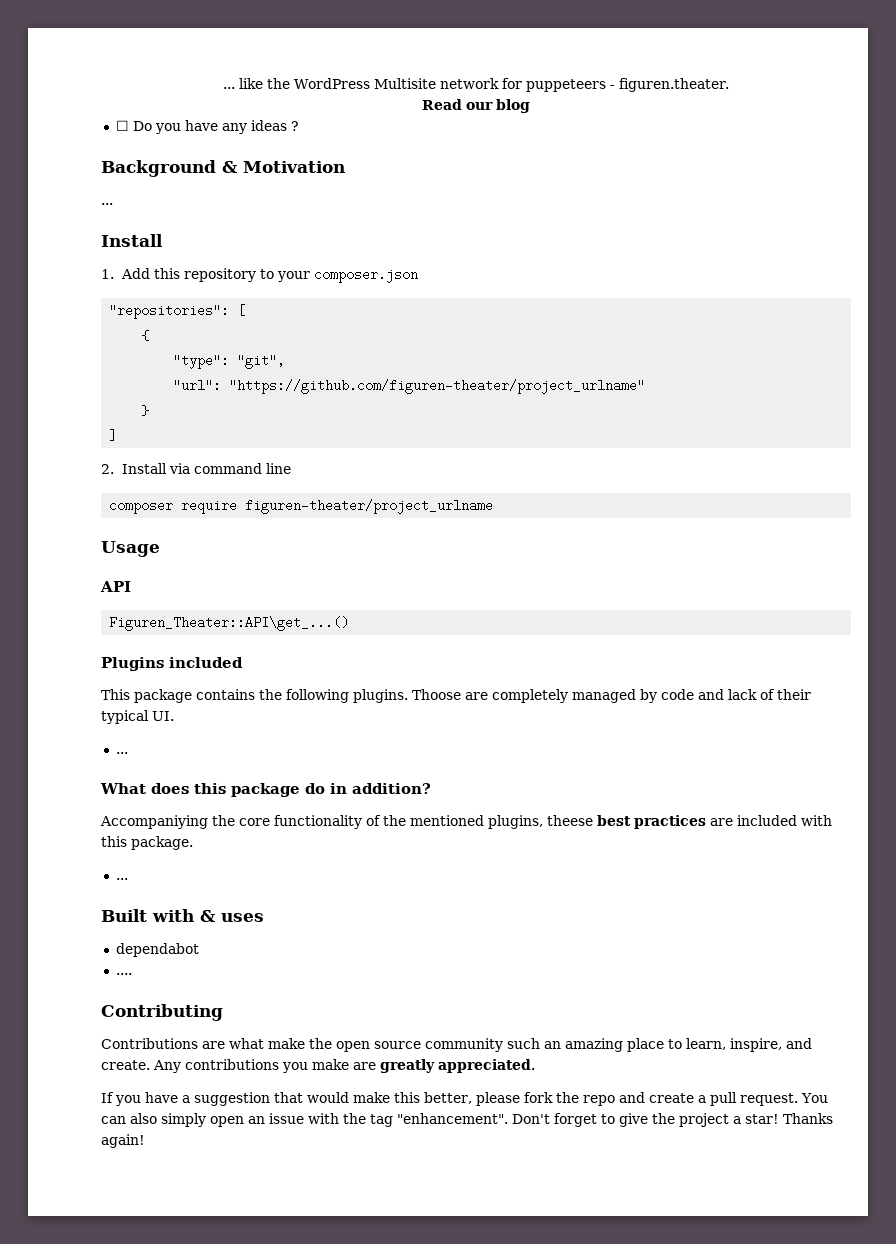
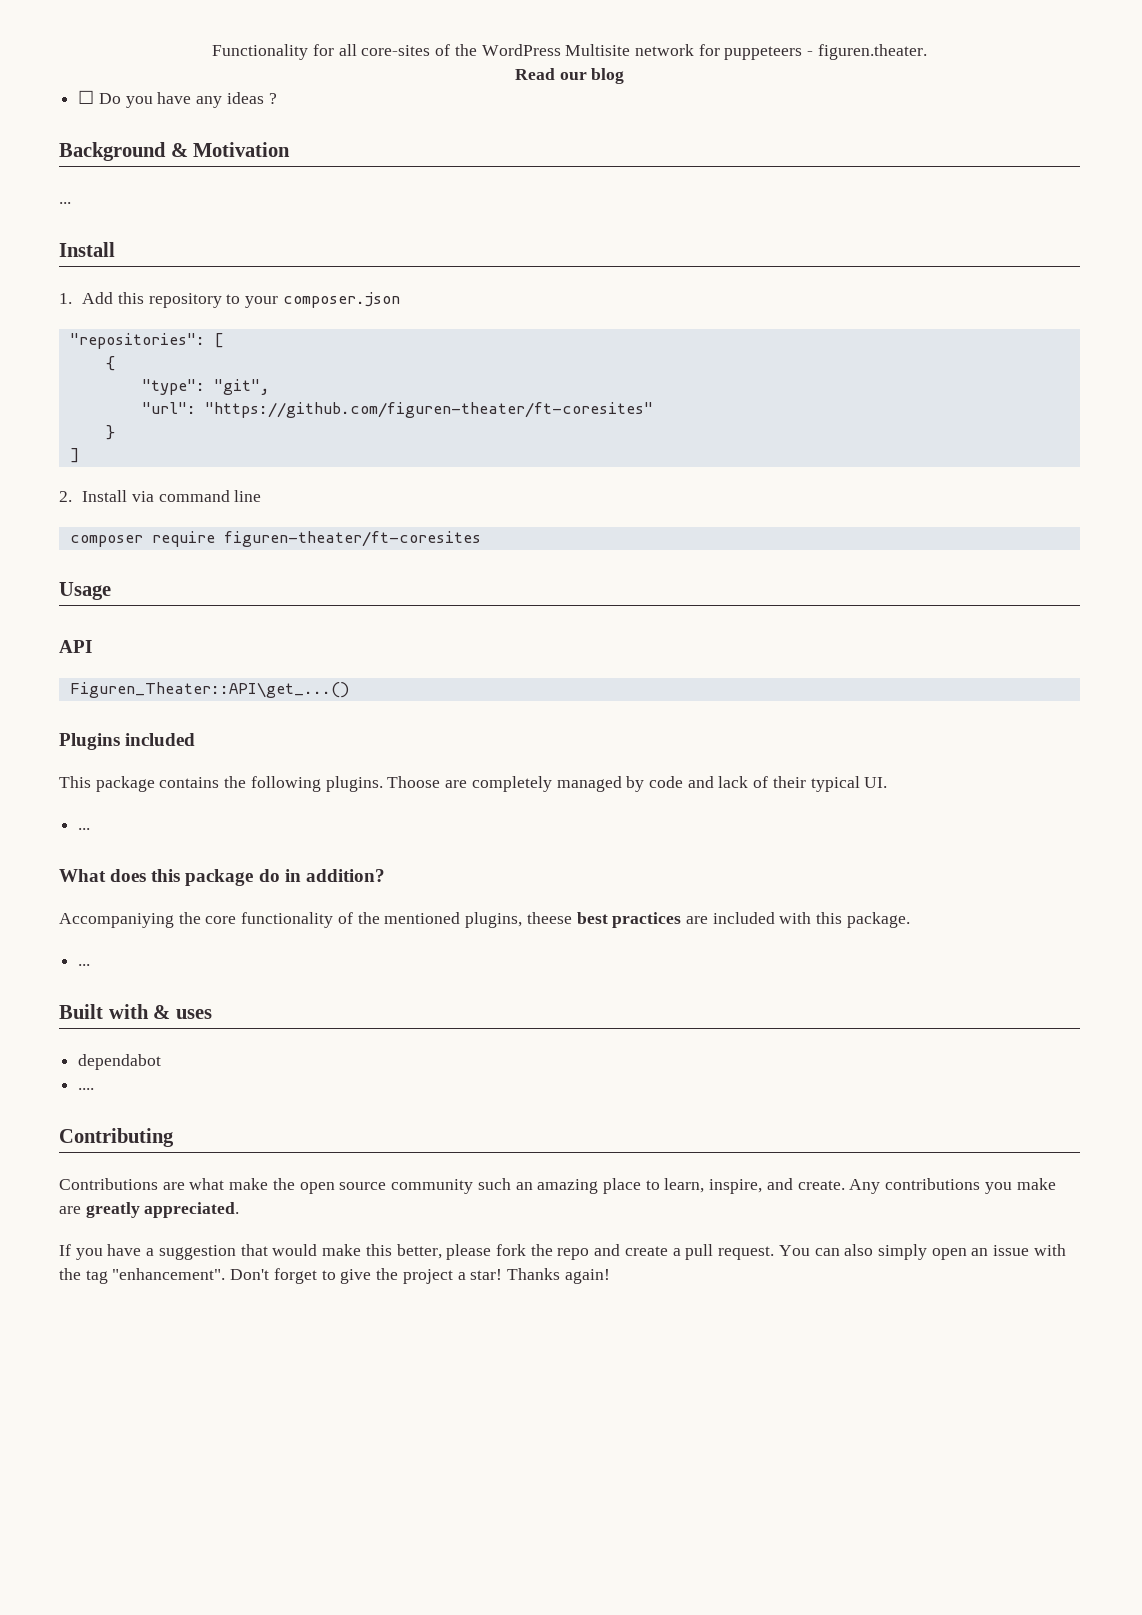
- ... like the WordPress Multisite network for puppeteers - figuren.theater.
+ Functionality for all core-sites of the WordPress Multisite network for puppeteers - figuren.theater.
- "url": "https://github.com/figuren-theater/project_urlname"
+ "url": "https://github.com/figuren-theater/ft-coresites"
- composer require figuren-theater/project_urlname
+ composer require figuren-theater/ft-coresites

